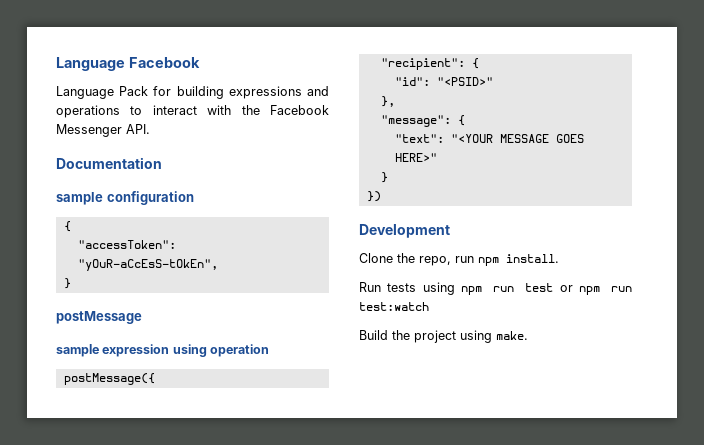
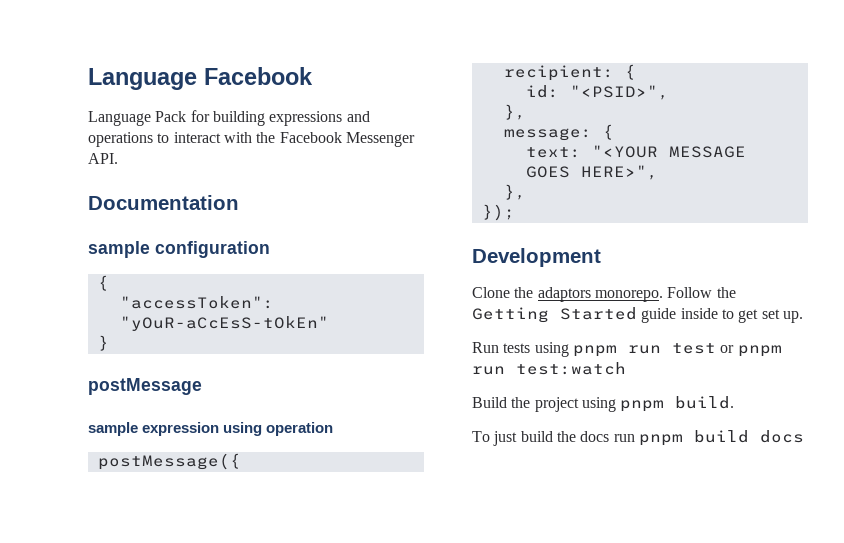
- "accessToken": "yOuR-aCcEsS-tOkEn",
+ "accessToken": "yOuR-aCcEsS-tOkEn"
- "recipient": {
- "id": "<PSID>"
+ recipient: {
+ id: "<PSID>",
  },
- "message": {
- "text": "<YOUR MESSAGE GOES HERE>"
- }
- })
+ message: {
+ text: "<YOUR MESSAGE GOES HERE>",
+ },
+ });
- Clone the repo, run npm install.
+ Clone the adaptors monorepo. Follow the Getting Started guide inside to get set up.
- Run tests using npm run test or npm run test:watch
+ Run tests using pnpm run test or pnpm run test:watch
- Build the project using make.
+ Build the project using pnpm build.
+ To just build the docs run pnpm build docs

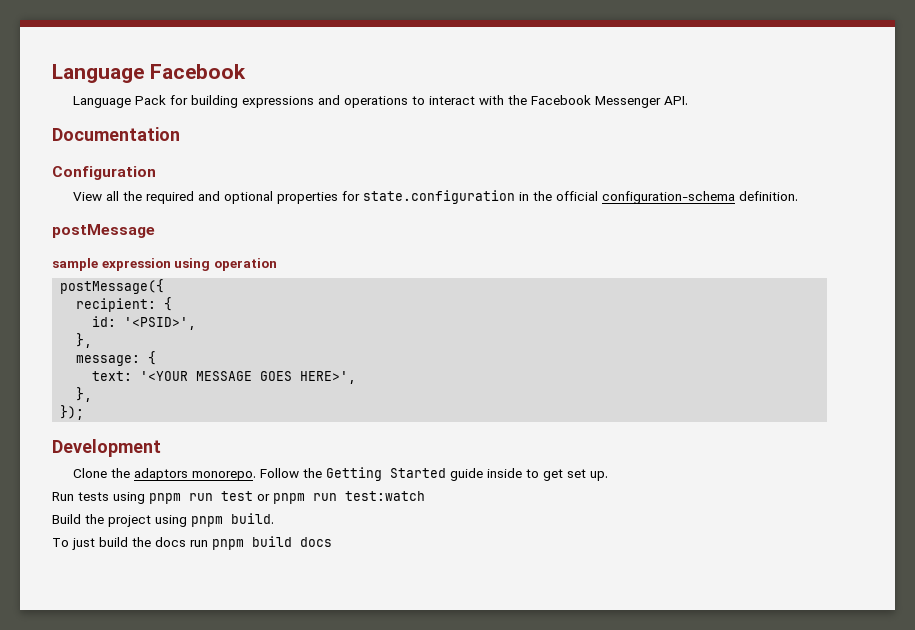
- sample configuration
- {
- "accessToken": "yOuR-aCcEsS-tOkEn"
- }
+ Configuration
+ View all the required and optional properties for state.configuration in the official configuration-schema definition.
- id: "<PSID>",
+ id: '<PSID>',
- text: "<YOUR MESSAGE GOES HERE>",
+ text: '<YOUR MESSAGE GOES HERE>',

